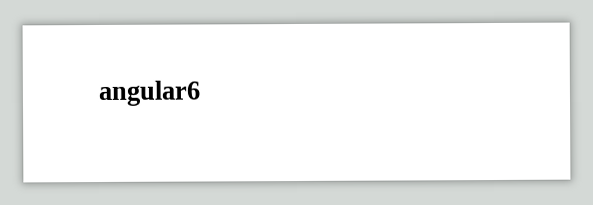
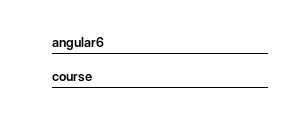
+ course

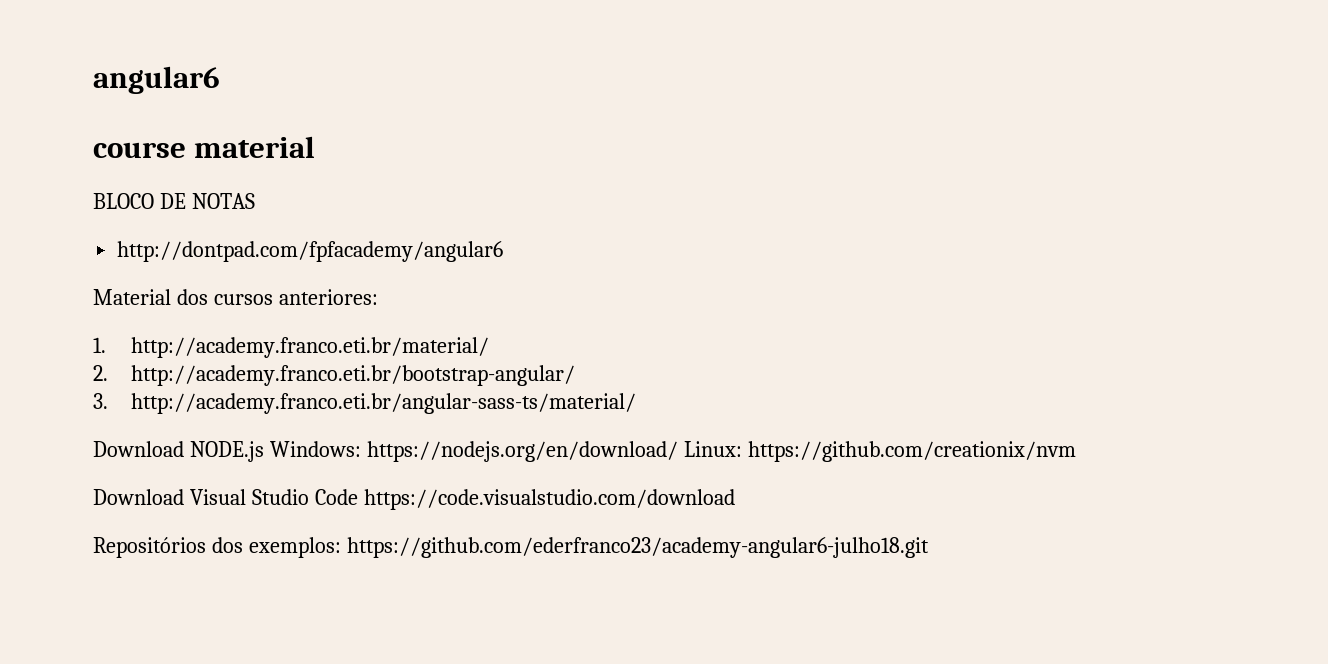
- course
+ course material
+ BLOCO DE NOTAS
+ http://dontpad.com/fpfacademy/angular6
+ Material dos cursos anteriores:
+ 1. http://academy.franco.eti.br/material/
+ 2. http://academy.franco.eti.br/bootstrap-angular/
+ 3. http://academy.franco.eti.br/angular-sass-ts/material/
+ Download NODE.js Windows: https://nodejs.org/en/download/ Linux: https://github.com/creationix/nvm
+ Download Visual Studio Code https://code.visualstudio.com/download
+ Repositórios dos exemplos: https://github.com/ederfranco23/academy-angular6-julho18.git

